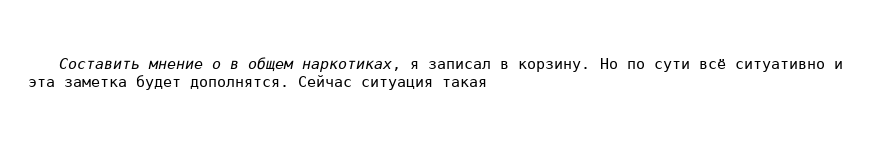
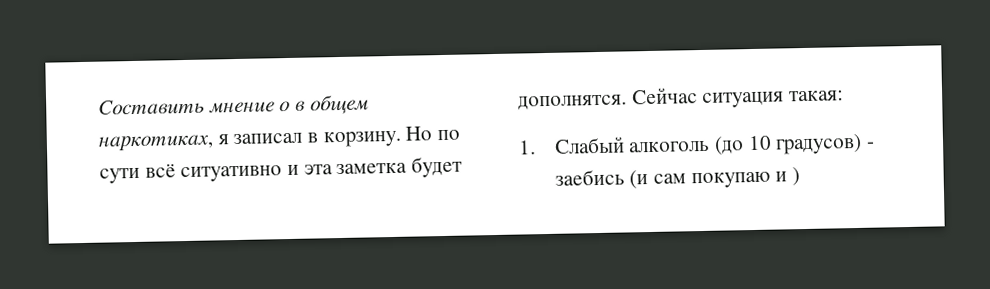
- Сейчас ситуация такая
+ Сейчас ситуация такая:
+ 1. Слабый алкоголь (до 10 градусов) - заебись (и сам покупаю и )

